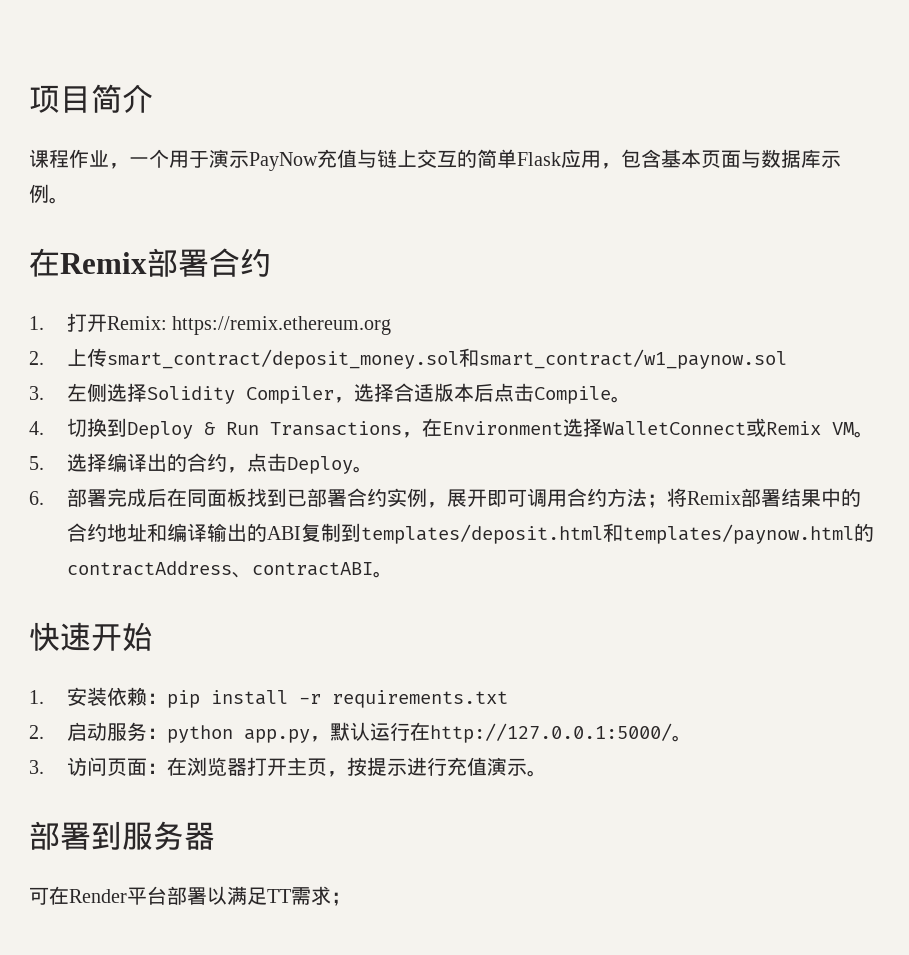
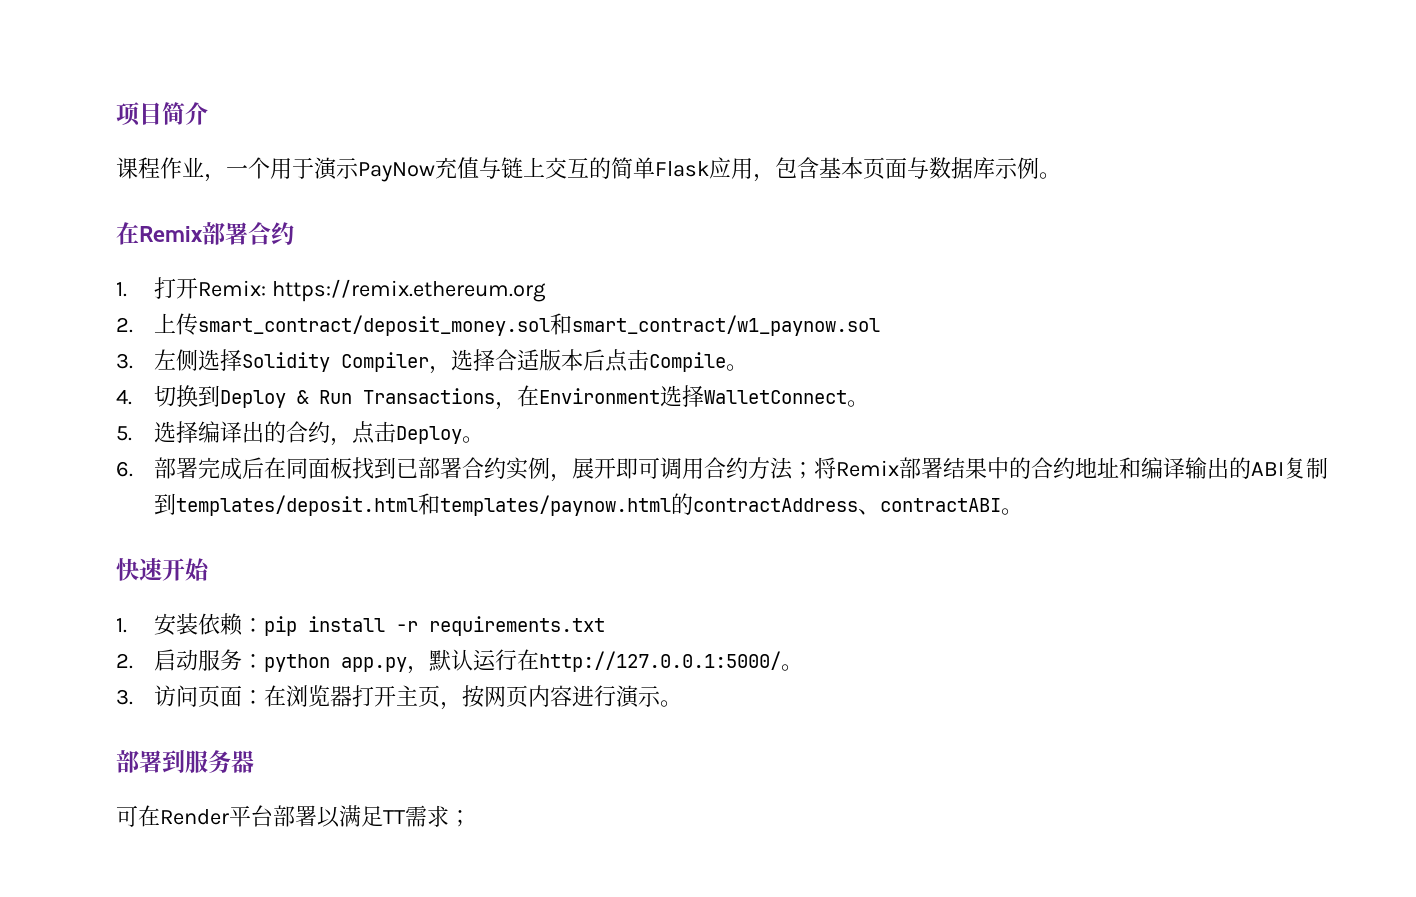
- 4.切换到Deploy & Run Transactions，在Environment选择WalletConnect或Remix VM。
+ 4.切换到Deploy & Run Transactions，在Environment选择WalletConnect。
- 3.访问页面：在浏览器打开主页，按提示进行充值演示。
+ 3.访问页面：在浏览器打开主页，按网页内容进行演示。

